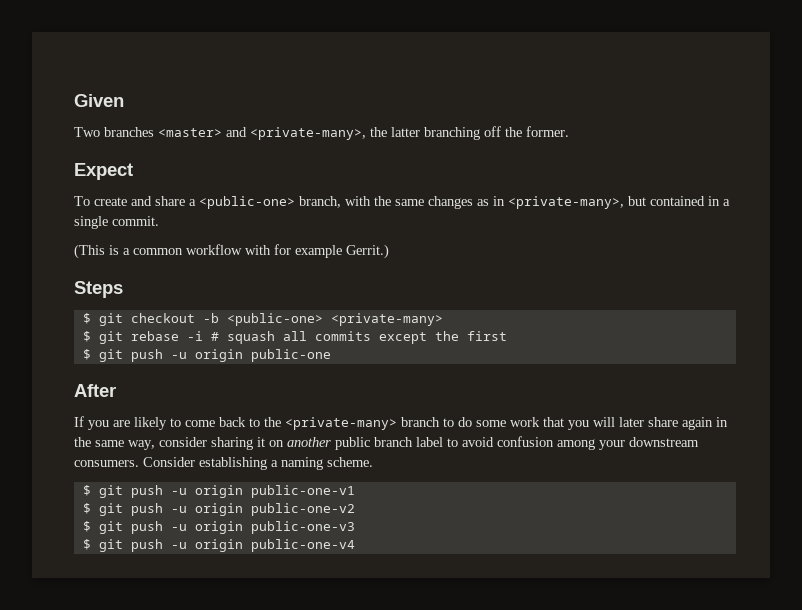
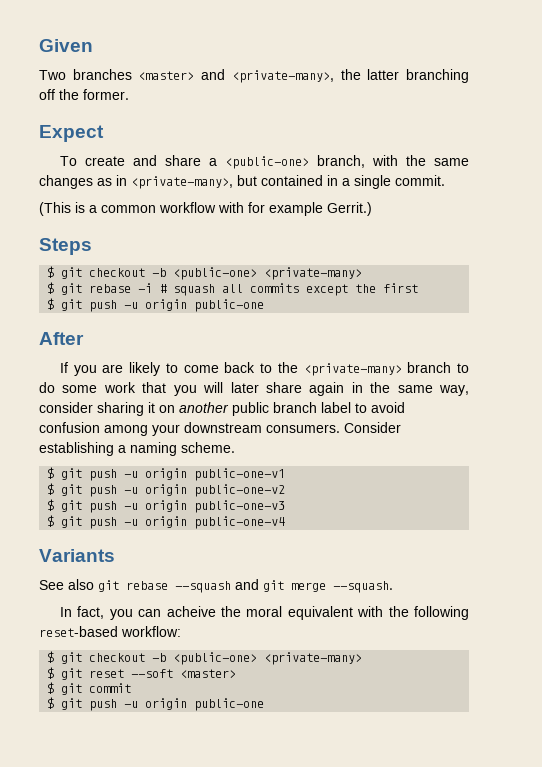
+ Variants
+ See also git rebase --squash and git merge --squash.
+ In fact, you can acheive the moral equivalent with the following reset-based workflow:
+ $ git checkout -b <public-one> <private-many>
+ $ git reset --soft <master>
+ $ git commit
+ $ git push -u origin public-one

